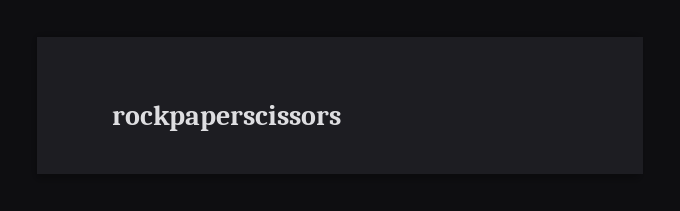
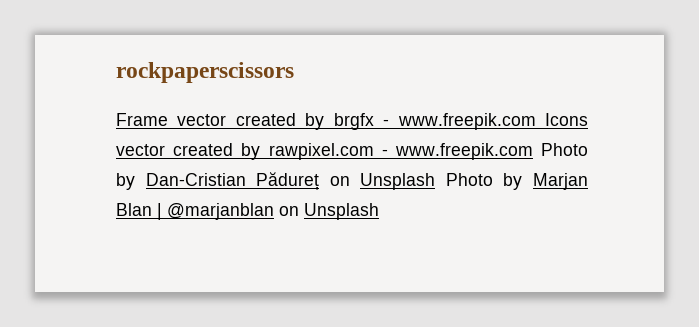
+ Frame vector created by brgfx - www.freepik.com Icons vector created by rawpixel.com - www.freepik.com Photo by Dan-Cristian Pădureț on Unsplash Photo by Marjan Blan | @marjanblan on Unsplash

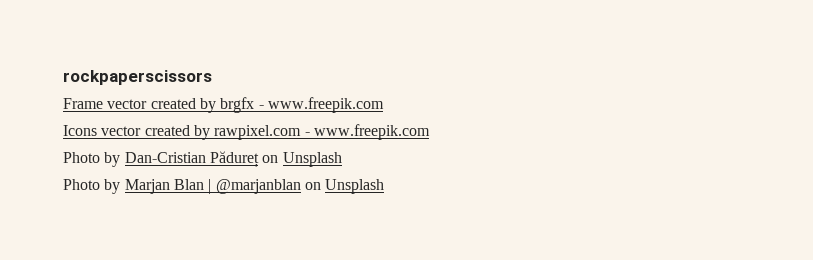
- Frame vector created by brgfx - www.freepik.com Icons vector created by rawpixel.com - www.freepik.com Photo by Dan-Cristian Pădureț on Unsplash Photo by Marjan Blan | @marjanblan on Unsplash
+ Frame vector created by brgfx - www.freepik.com
+ Icons vector created by rawpixel.com - www.freepik.com
+ Photo by Dan-Cristian Pădureț on Unsplash
+ Photo by Marjan Blan | @marjanblan on Unsplash

